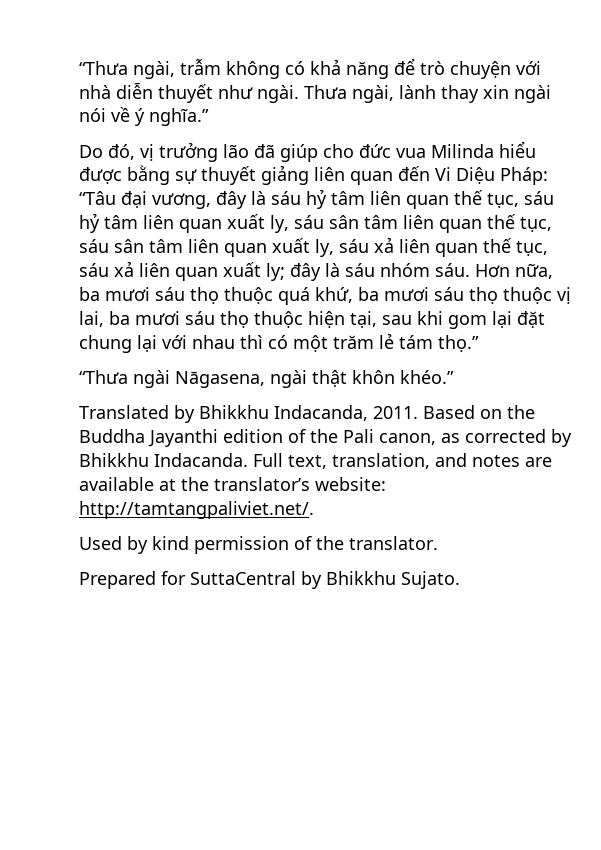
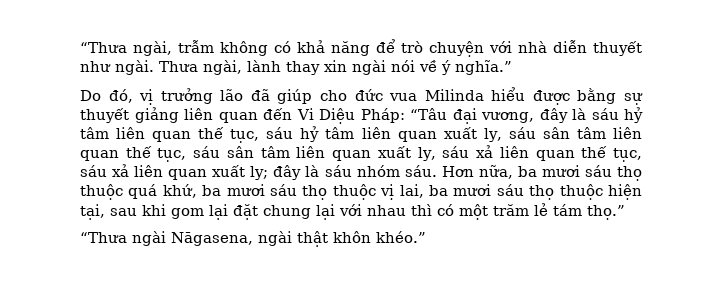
- Translated by Bhikkhu Indacanda, 2011. Based on the Buddha Jayanthi edition of the Pali canon, as corrected by Bhikkhu Indacanda. Full text, translation, and notes are available at the translator’s website: http://tamtangpaliviet.net/.
- Used by kind permission of the translator.
- Prepared for SuttaCentral by Bhikkhu Sujato.

